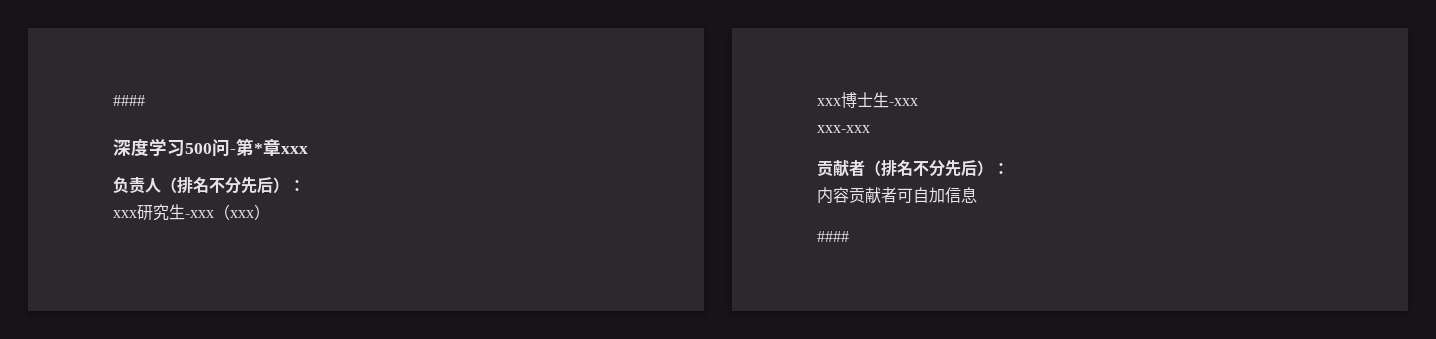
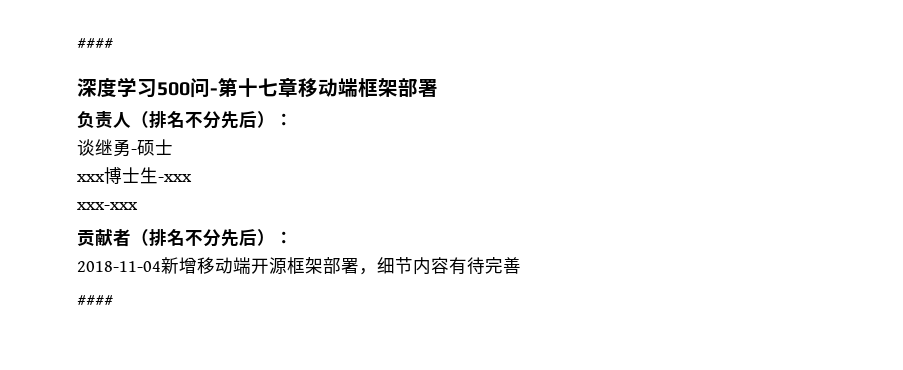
- 深度学习500问-第*章xxx
+ 深度学习500问-第十七章移动端框架部署
- xxx研究生-xxx（xxx）
+ 谈继勇-硕士
- 内容贡献者可自加信息
+ 2018-11-04新增移动端开源框架部署，细节内容有待完善

